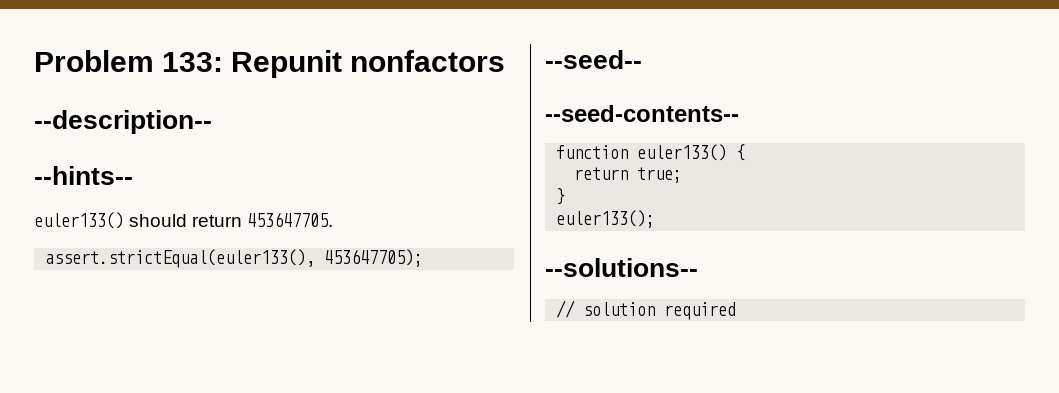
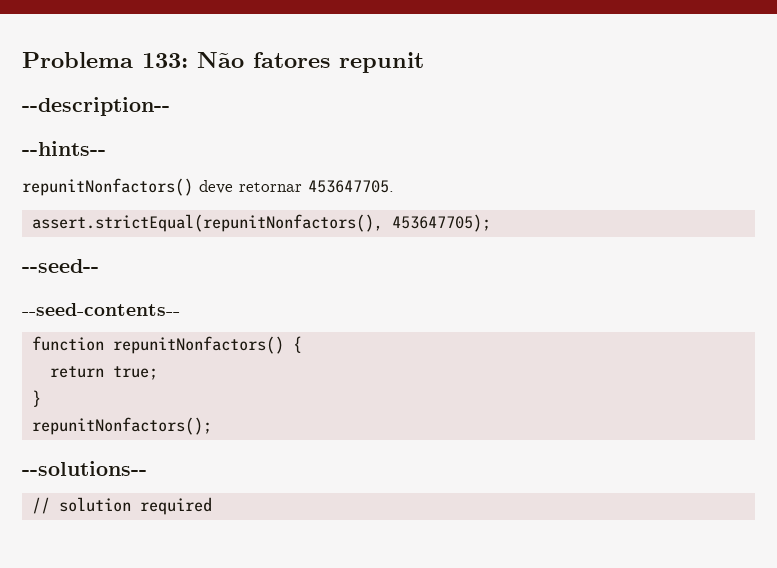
- Problem 133: Repunit nonfactors
+ Problema 133: Não fatores repunit
- euler133() should return 453647705.
+ repunitNonfactors() deve retornar 453647705.
- assert.strictEqual(euler133(), 453647705);
+ assert.strictEqual(repunitNonfactors(), 453647705);
- function euler133() {
+ function repunitNonfactors() {
- euler133();
+ repunitNonfactors();

